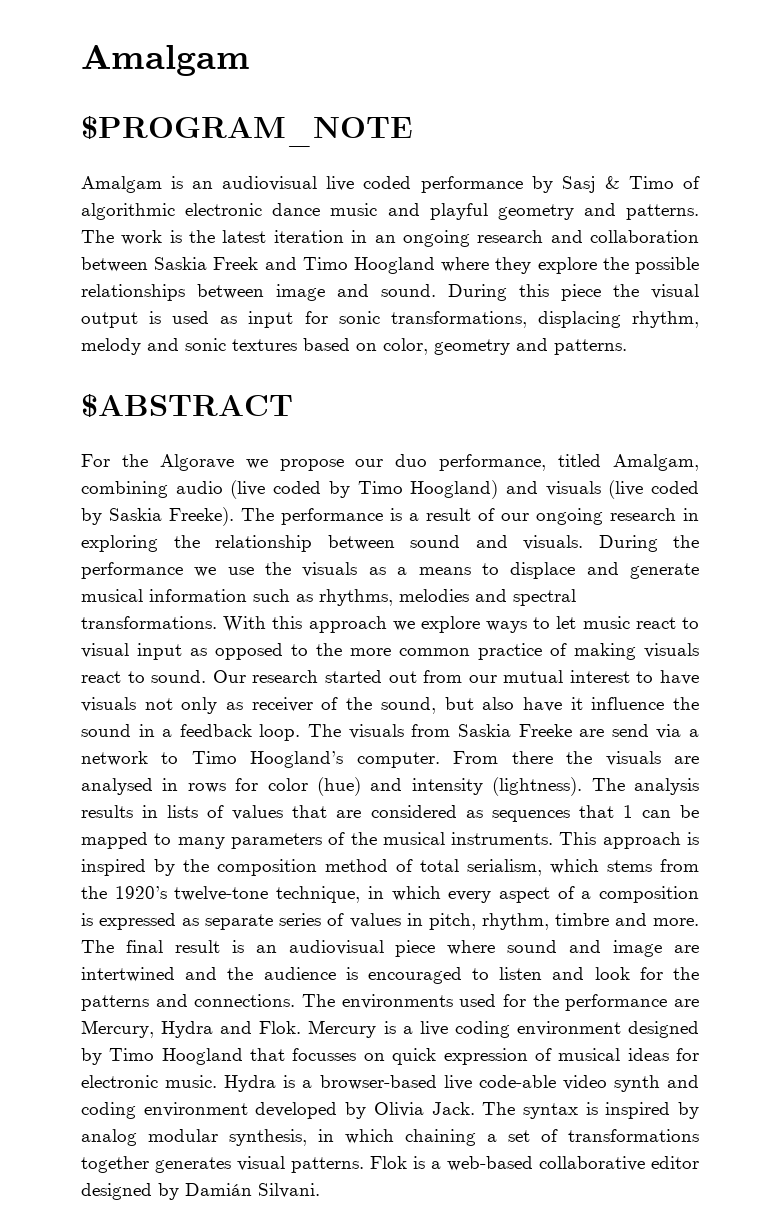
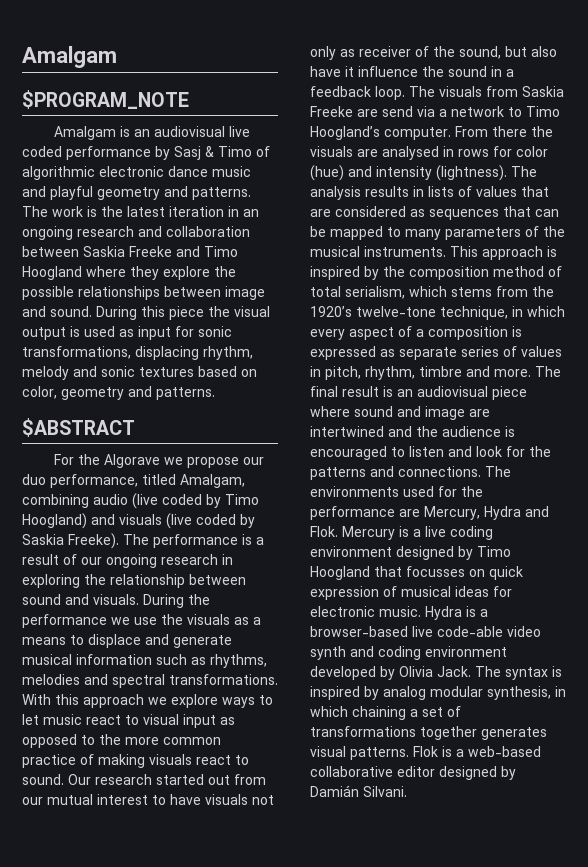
- The work is the latest iteration in an ongoing research and collaboration between Saskia Freek and Timo Hoogland where they explore the possible relationships between image and sound.
+ The work is the latest iteration in an ongoing research and collaboration between Saskia Freeke and Timo Hoogland where they explore the possible relationships between image and sound.
- The analysis results in lists of values that are considered as sequences that 1 can be mapped to many parameters of the musical instruments.
+ The analysis results in lists of values that are considered as sequences that can be mapped to many parameters of the musical instruments.

